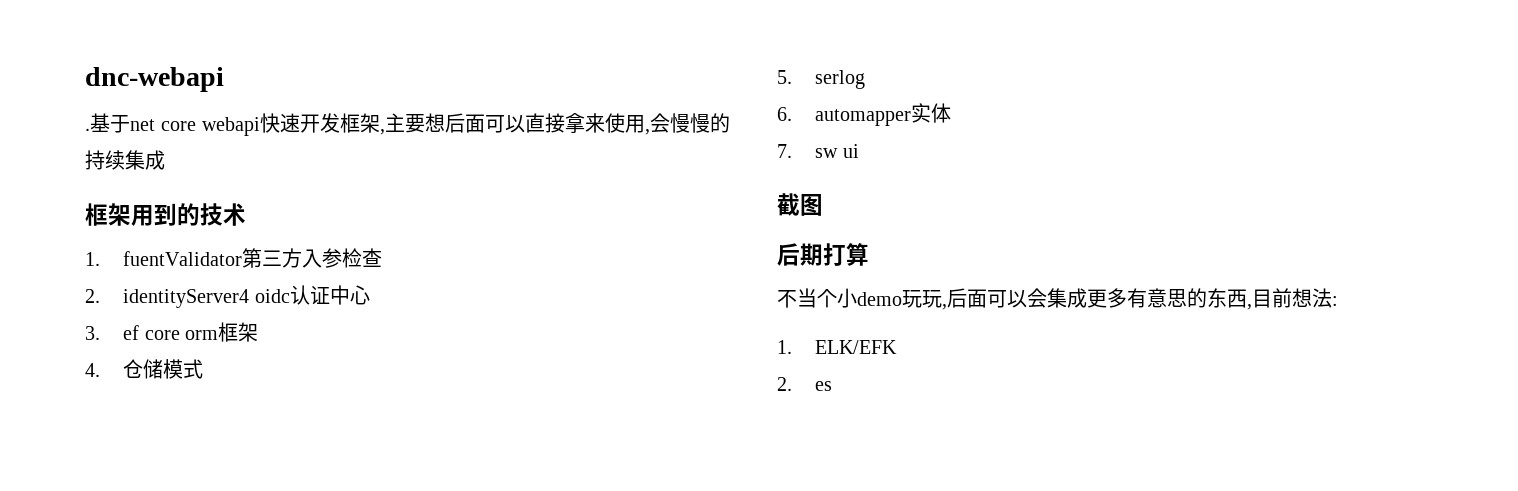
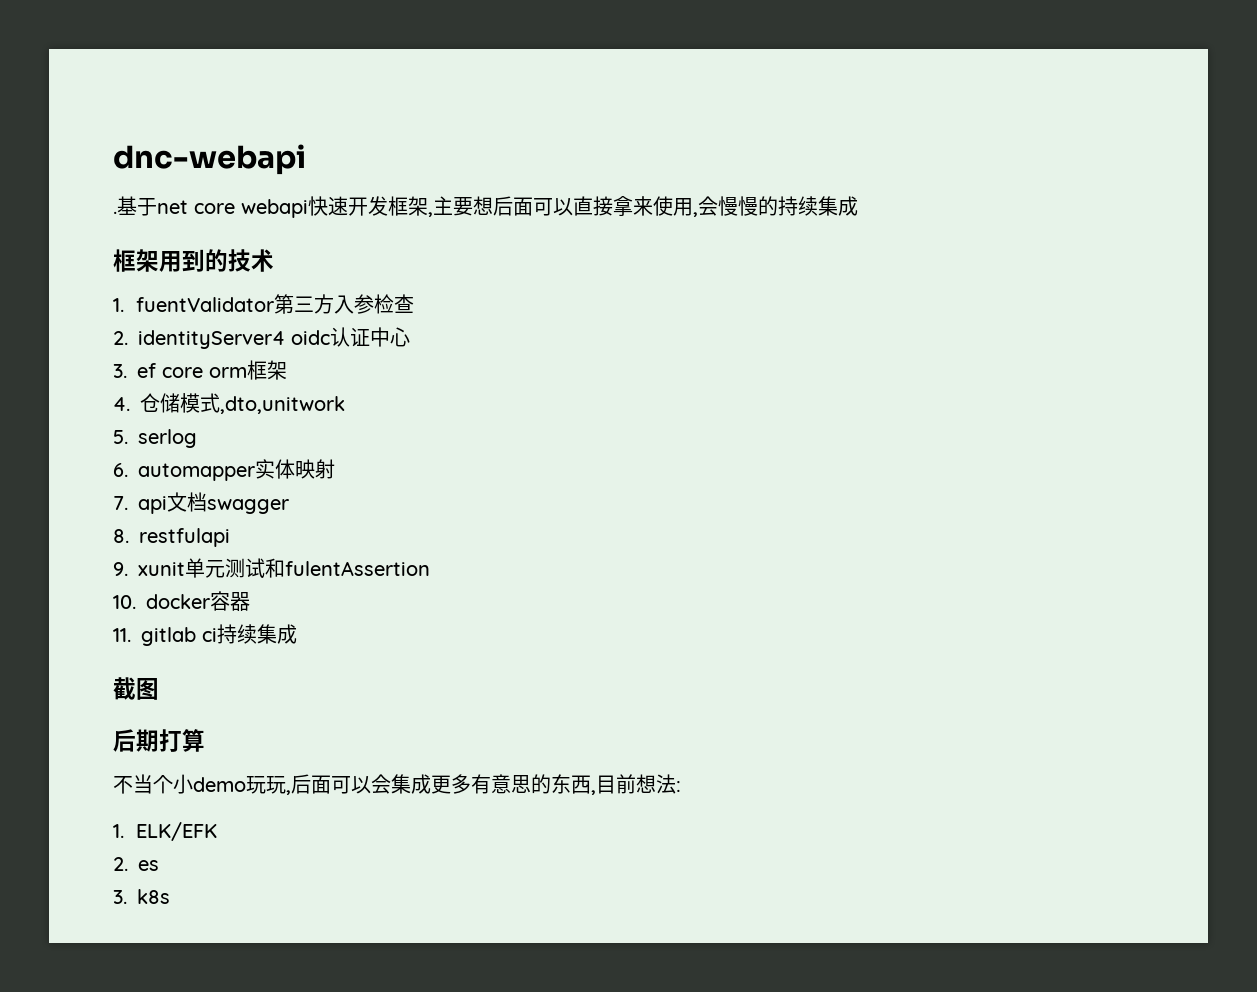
- 4.仓储模式
+ 4.仓储模式,dto,unitwork
- 6. automapper实体
+ 6. automapper实体映射
- 7. sw ui
+ 7. api文档swagger
+ 8. restfulapi
+ 9. xunit单元测试和fulentAssertion
+ 10. docker容器
+ 11. gitlab ci持续集成
+ 3. k8s

